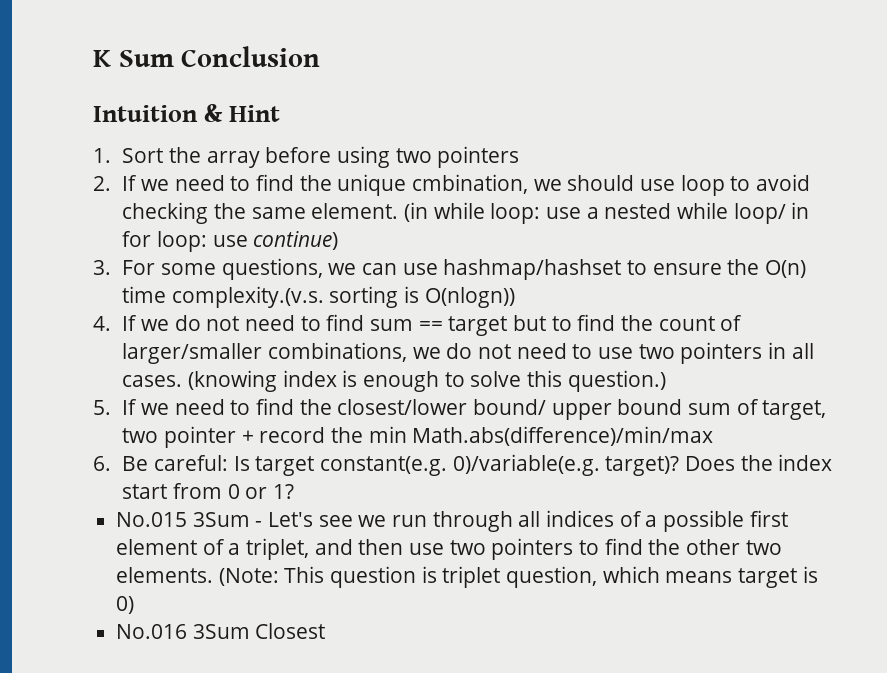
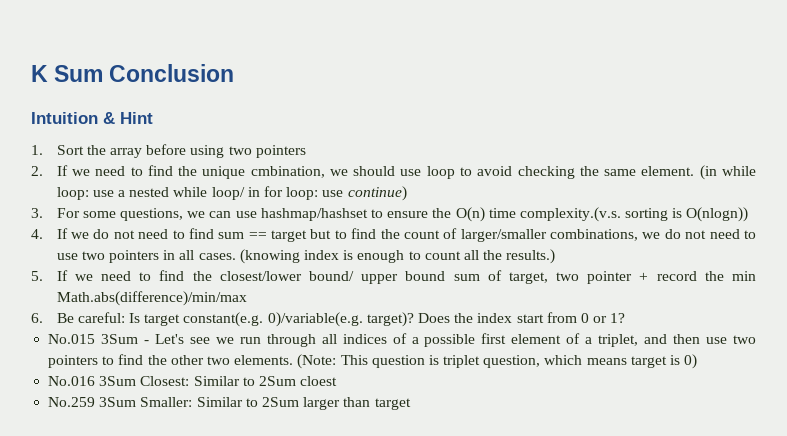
- (knowing index is enough to solve this question.)
+ (knowing index is enough to count all the results.)
- No.016 3Sum Closest
+ No.016 3Sum Closest: Similar to 2Sum cloest
+ No.259 3Sum Smaller: Similar to 2Sum larger than target

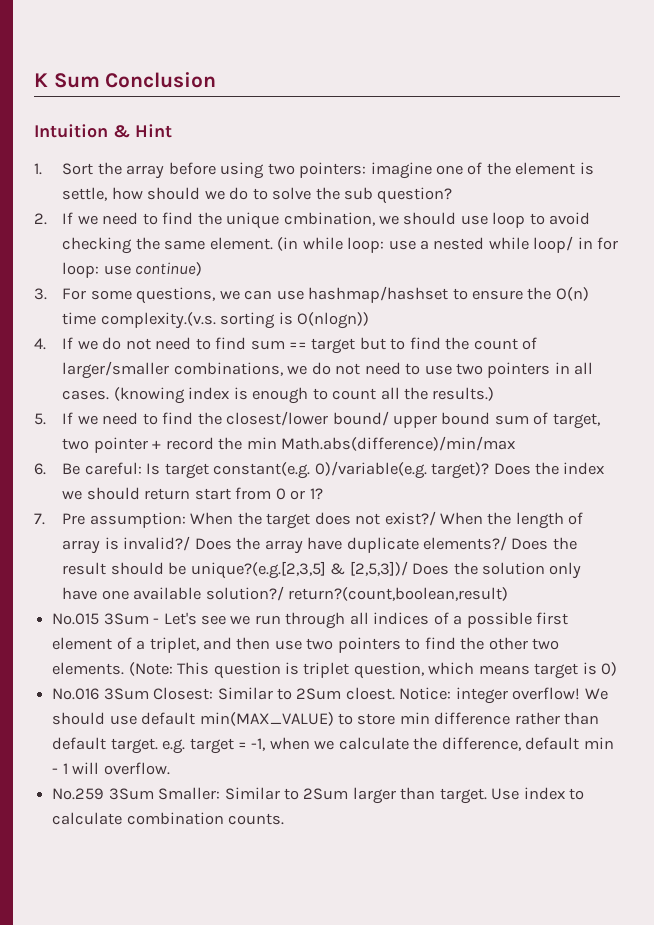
- 1. Sort the array before using two pointers
+ 1. Sort the array before using two pointers: imagine one of the element is settle, how should we do to solve the sub question?
- Does the index start from 0 or 1?
+ Does the index we should return start from 0 or 1?
+ 7. Pre assumption: When the target does not exist?/ When the length of array is invalid?/ Does the array have duplicate elements?/ Does the result should be unique?(e.g.[2,3,5] & [2,5,3])/ Does the solution only have one available solution?/ return?(count,boolean,result)
- No.016 3Sum Closest: Similar to 2Sum cloest
+ No.016 3Sum Closest: Similar to 2Sum cloest. Notice: integer overflow! We should use default min(MAX_VALUE) to store min difference rather than default target. e.g. target = -1, when we calculate the difference, default min - 1 will overflow.
- No.259 3Sum Smaller: Similar to 2Sum larger than target
+ No.259 3Sum Smaller: Similar to 2Sum larger than target. Use index to calculate combination counts.

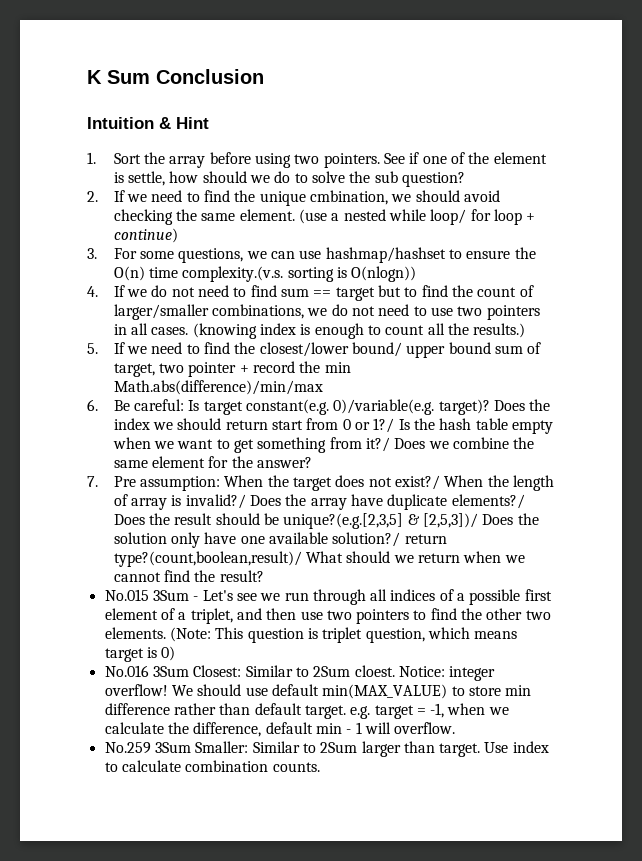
- 1. Sort the array before using two pointers: imagine one of the element is settle, how should we do to solve the sub question?
+ 1. Sort the array before using two pointers. See if one of the element is settle, how should we do to solve the sub question?
- 2. If we need to find the unique cmbination, we should use loop to avoid checking the same element.
+ 2. If we need to find the unique cmbination, we should avoid checking the same element.
- (in while loop: use a nested while loop/ in for loop: use continue)
+ (use a nested while loop/ for loop + continue)
- Does the index we should return start from 0 or 1?
+ Does the index we should return start from 0 or 1?/ Is the hash table empty when we want to get something from it?/ Does we combine the same element for the answer?
- 7. Pre assumption: When the target does not exist?/ When the length of array is invalid?/ Does the array have duplicate elements?/ Does the result should be unique?(e.g.[2,3,5] & [2,5,3])/ Does the solution only have one available solution?/ return?(count,boolean,result)
+ 7. Pre assumption: When the target does not exist?/ When the length of array is invalid?/ Does the array have duplicate elements?/ Does the result should be unique?(e.g.[2,3,5] & [2,5,3])/ Does the solution only have one available solution?/ return type?(count,boolean,result)/ What should we return when we cannot find the result?

